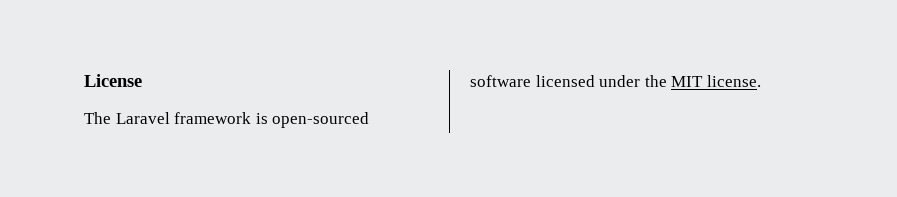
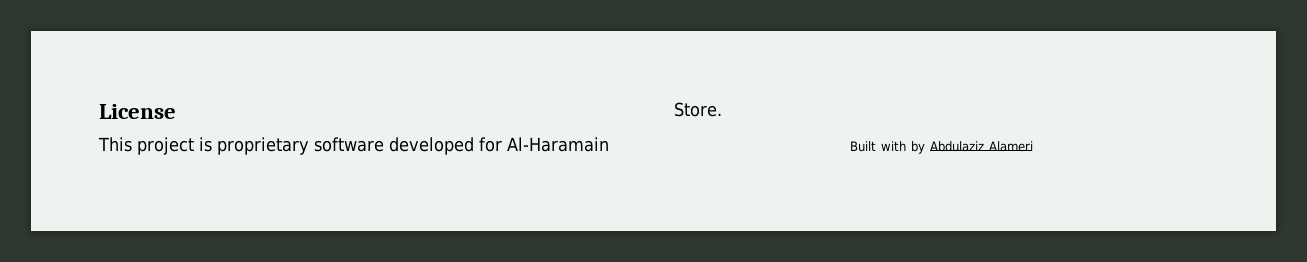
- The Laravel framework is open-sourced software licensed under the MIT license.
+ This project is proprietary software developed for Al-Haramain Store.
+ Built with by Abdulaziz Alameri

